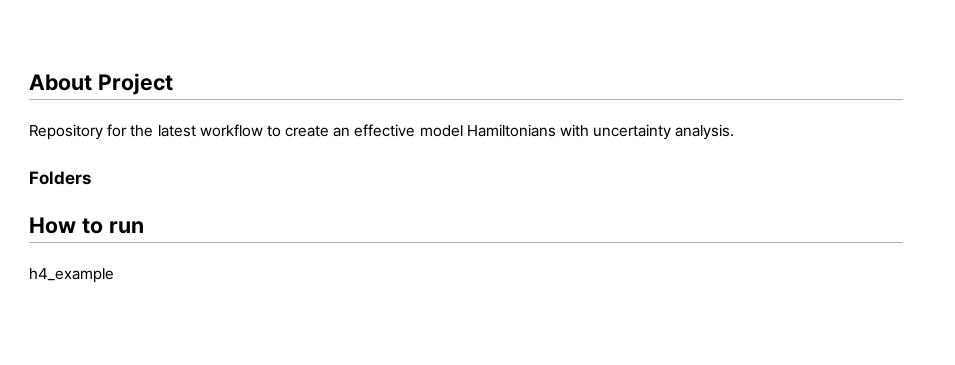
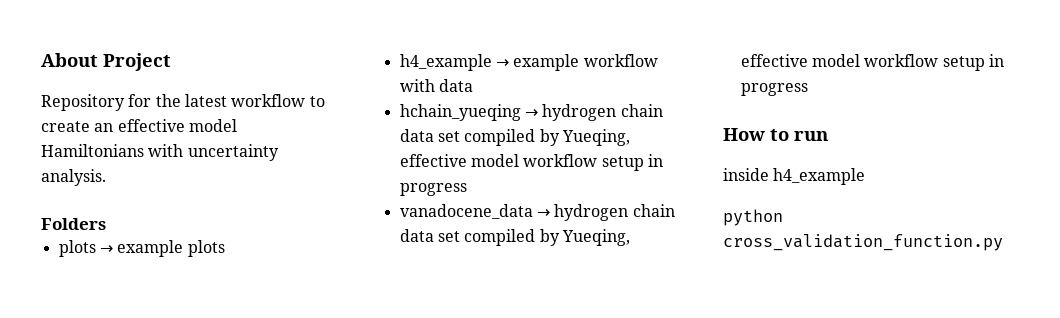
+ plots → example plots
+ h4_example → example workflow with data
+ hchain_yueqing → hydrogen chain data set compiled by Yueqing, effective model workflow setup in progress
+ vanadocene_data → hydrogen chain data set compiled by Yueqing, effective model workflow setup in progress
- h4_example
+ inside h4_example
+ python cross_validation_function.py

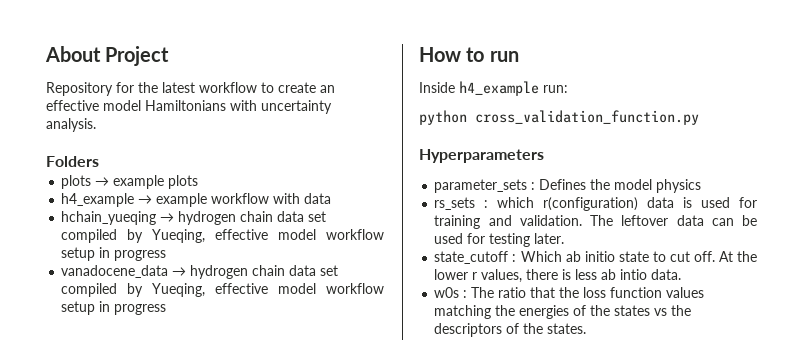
- inside h4_example
+ Inside h4_example run:
+ Hyperparameters
+ parameter_sets : Defines the model physics
+ rs_sets : which r(configuration) data is used for training and validation. The leftover data can be used for testing later.
+ state_cutoff : Which ab initio state to cut off. At the lower r values, there is less ab intio data.
+ w0s : The ratio that the loss function values matching the energies of the states vs the descriptors of the states.

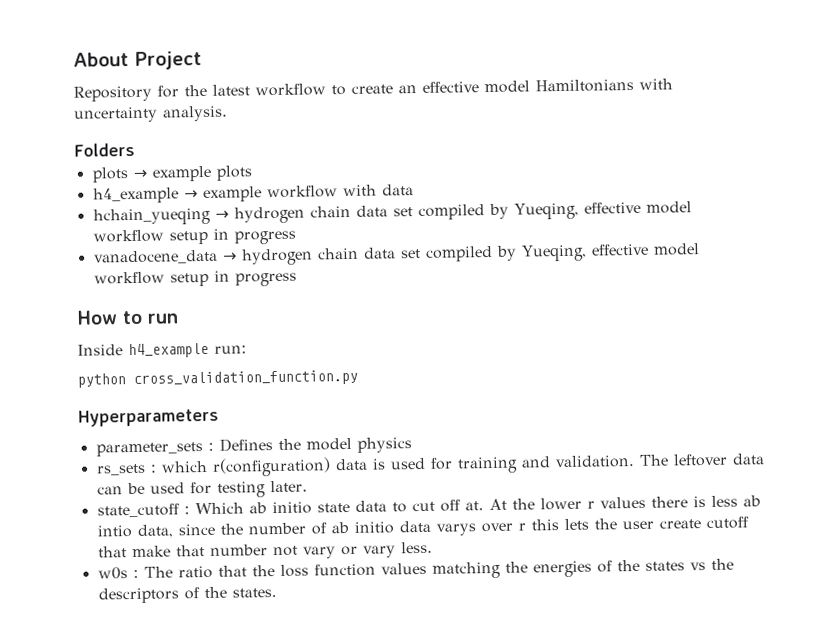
- state_cutoff : Which ab initio state to cut off.
+ state_cutoff : Which ab initio state data to cut off at.
- At the lower r values, there is less ab intio data.
+ At the lower r values there is less ab intio data, since the number of ab initio data varys over r this lets the user create cutoff that make that number not vary or vary less.

